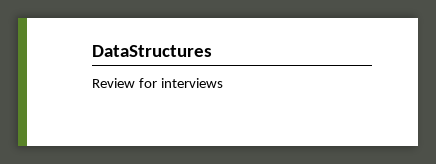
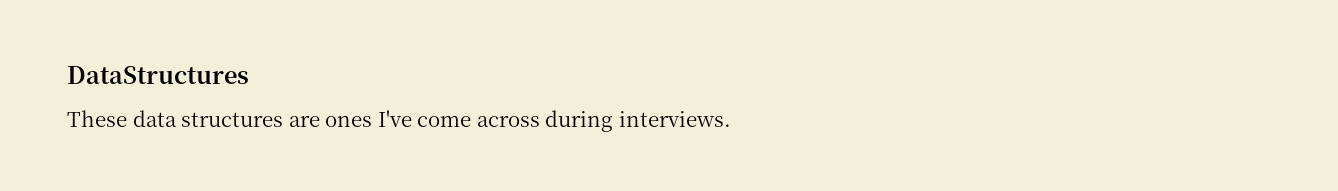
- Review for interviews
+ These data structures are ones I've come across during interviews.

